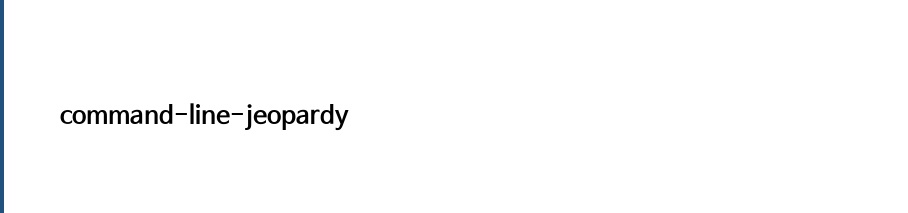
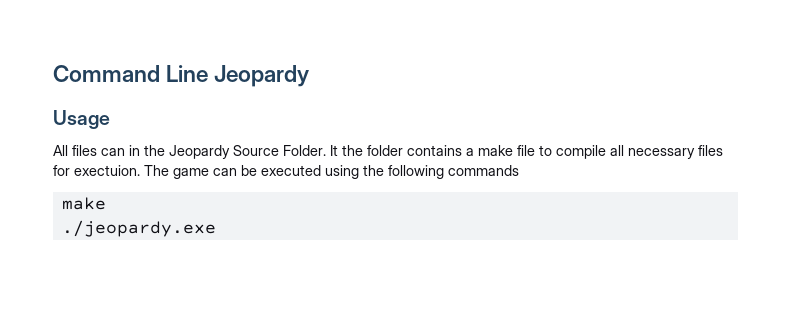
- command-line-jeopardy
+ Command Line Jeopardy
+ Usage
+ All files can in the Jeopardy Source Folder. It the folder contains a make file to compile all necessary files for exectuion. The game can be executed using the following commands
+ make
+ ./jeopardy.exe

